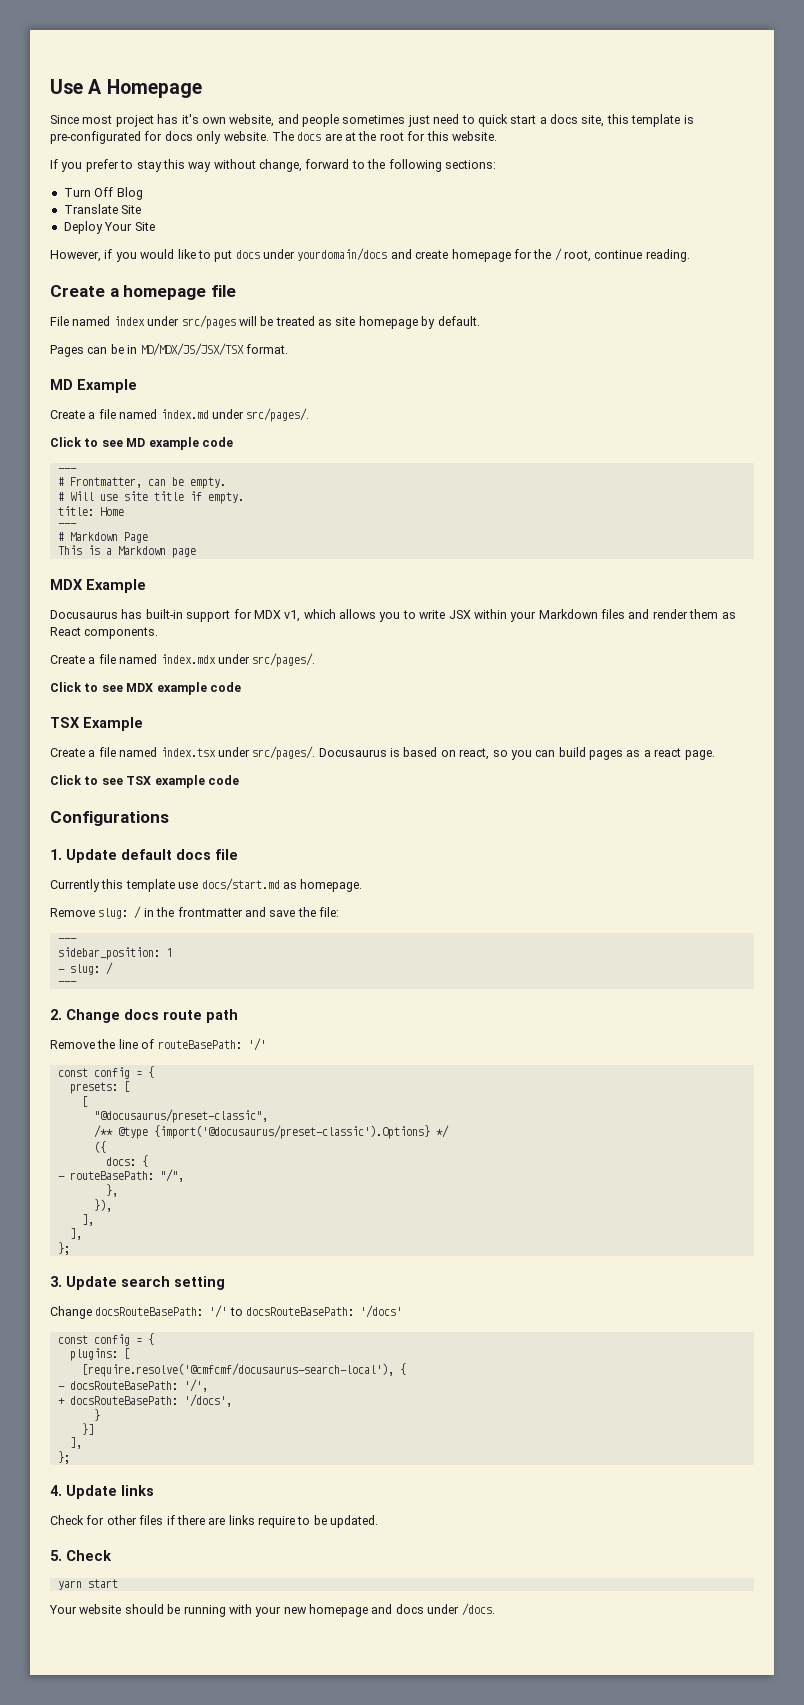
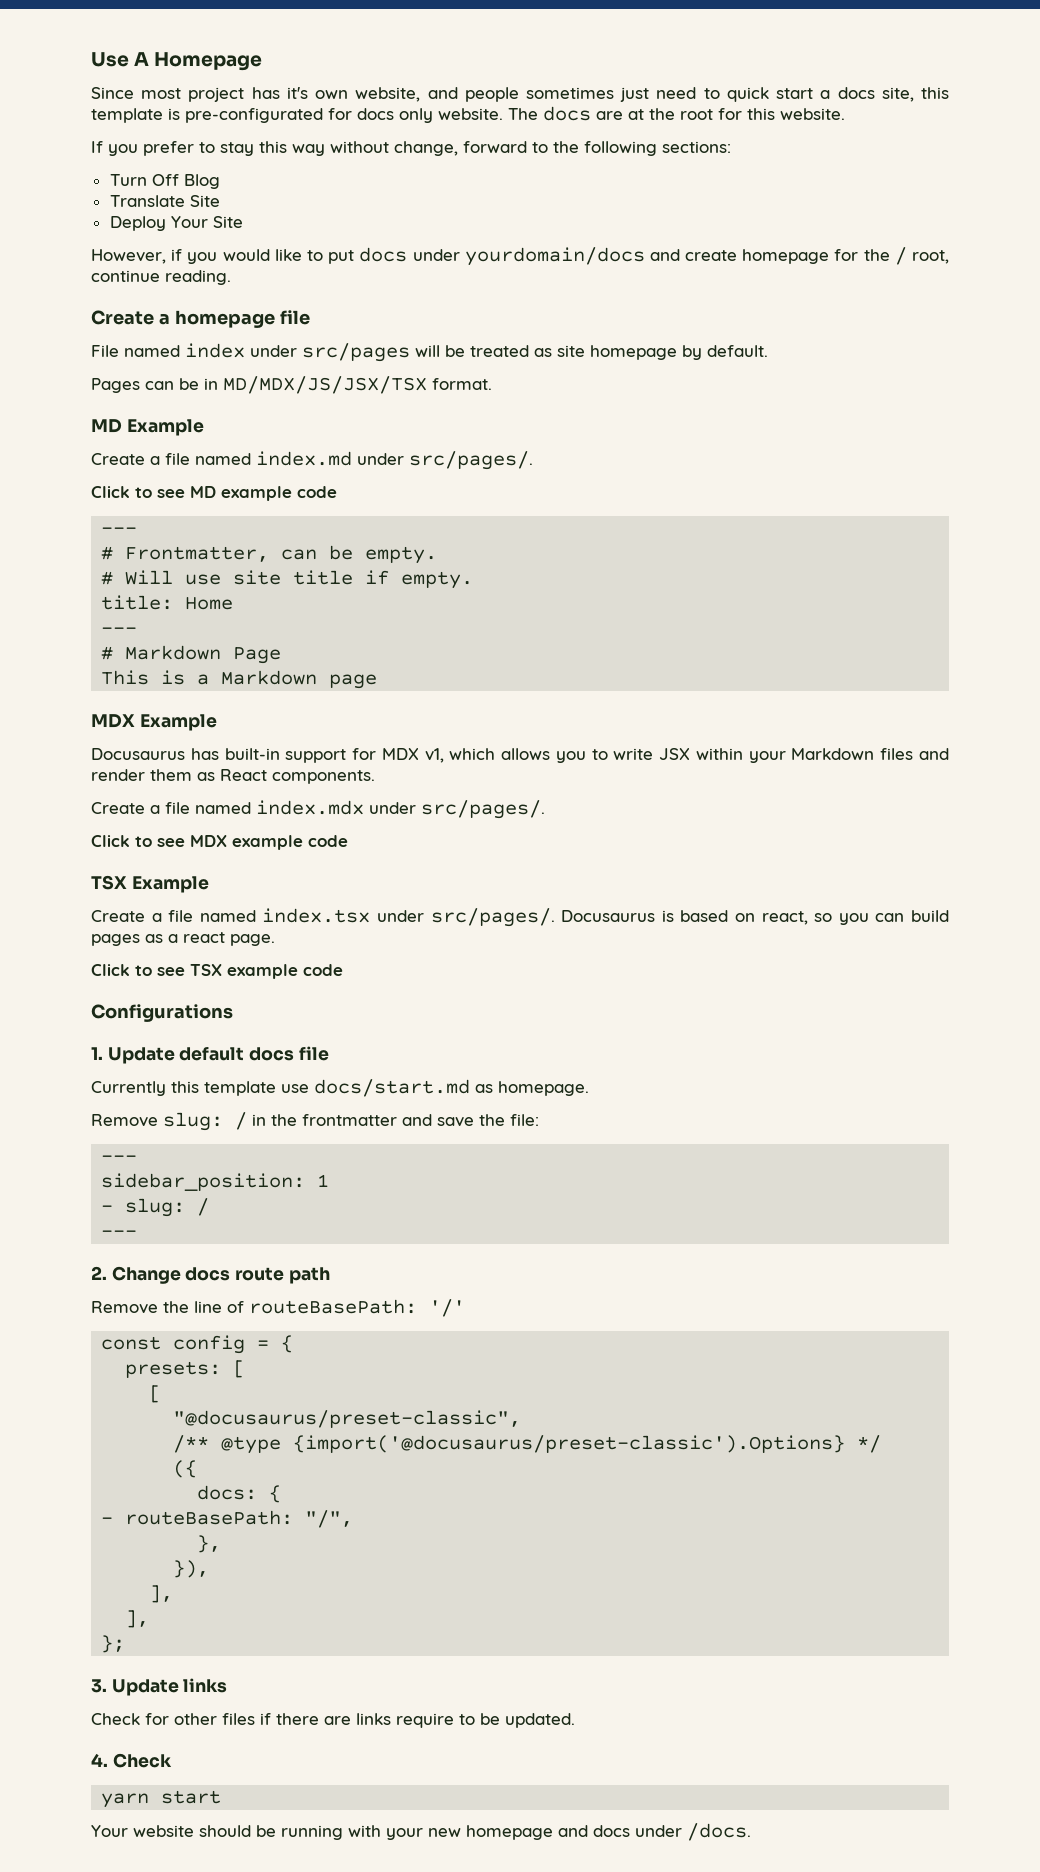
- 3. Update search setting
- Change docsRouteBasePath: '/' to docsRouteBasePath: '/docs'
- const config = {
- plugins: [
- [require.resolve('@cmfcmf/docusaurus-search-local'), {
- - docsRouteBasePath: '/',
- + docsRouteBasePath: '/docs',
- }
- }]
- ],
- };
- 4. Update links
+ 3. Update links
- 5. Check
+ 4. Check

